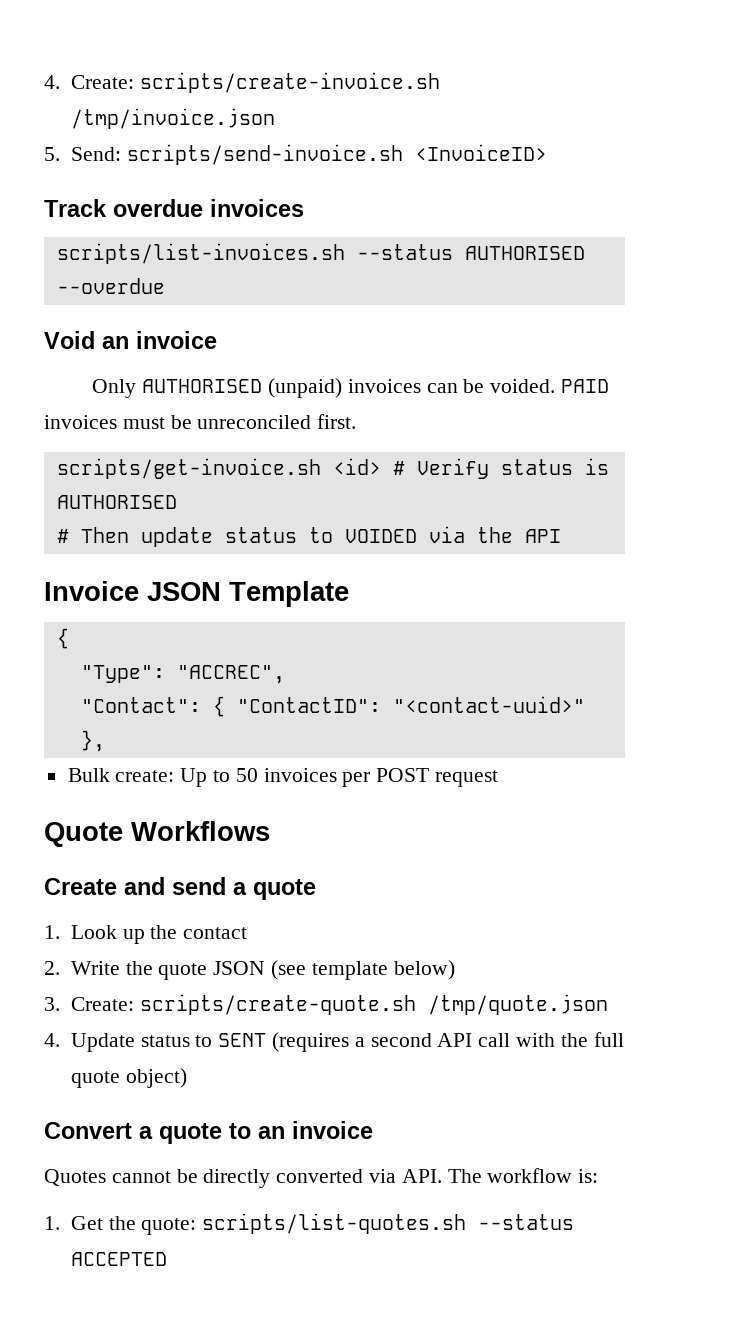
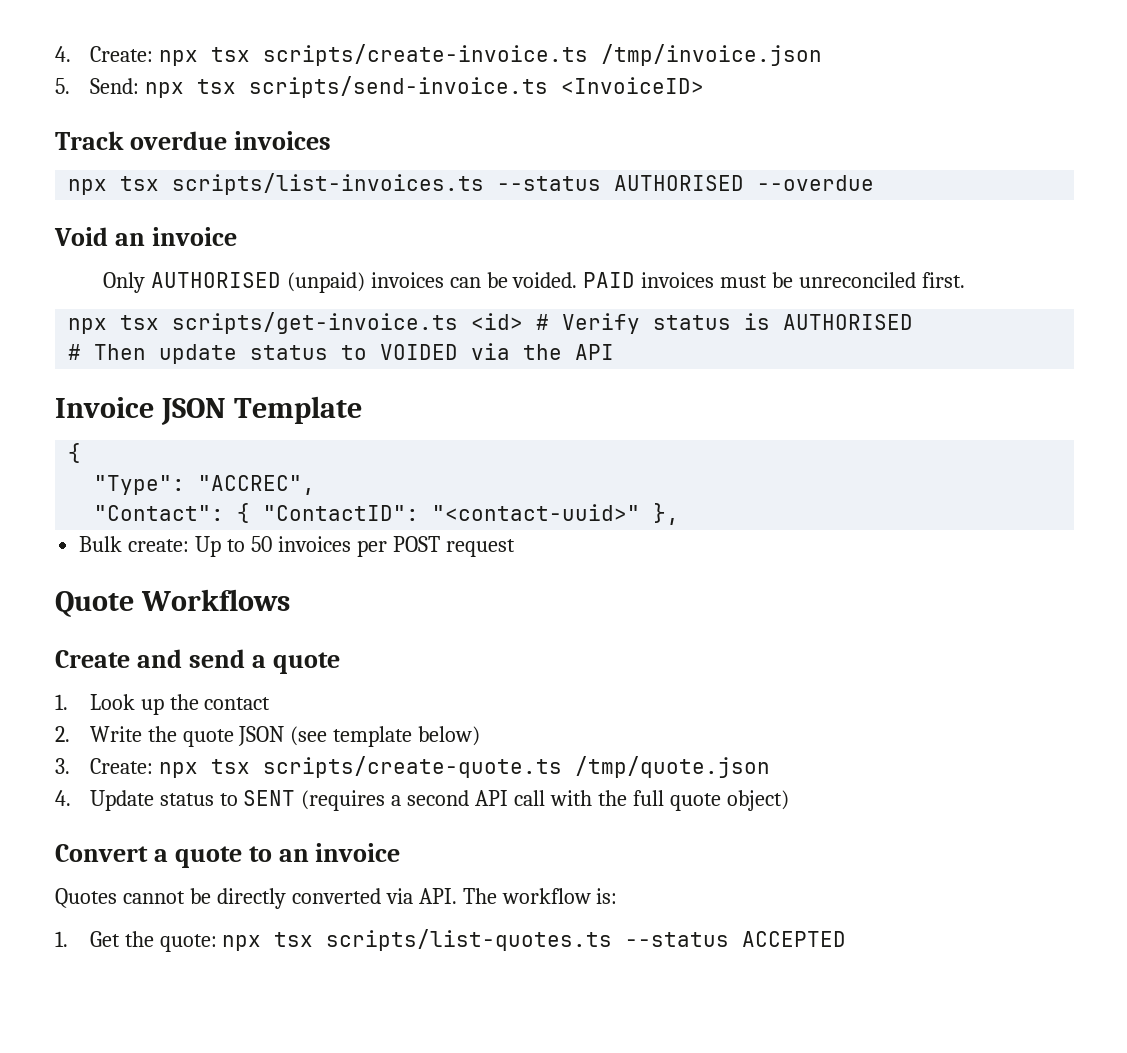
- 4. Create: scripts/create-invoice.sh /tmp/invoice.json
+ 4. Create: npx tsx scripts/create-invoice.ts /tmp/invoice.json
- 5. Send: scripts/send-invoice.sh <InvoiceID>
+ 5. Send: npx tsx scripts/send-invoice.ts <InvoiceID>
- scripts/list-invoices.sh --status AUTHORISED --overdue
+ npx tsx scripts/list-invoices.ts --status AUTHORISED --overdue
- scripts/get-invoice.sh <id> # Verify status is AUTHORISED
+ npx tsx scripts/get-invoice.ts <id> # Verify status is AUTHORISED
- 3. Create: scripts/create-quote.sh /tmp/quote.json
+ 3. Create: npx tsx scripts/create-quote.ts /tmp/quote.json
- 1. Get the quote: scripts/list-quotes.sh --status ACCEPTED
+ 1. Get the quote: npx tsx scripts/list-quotes.ts --status ACCEPTED

